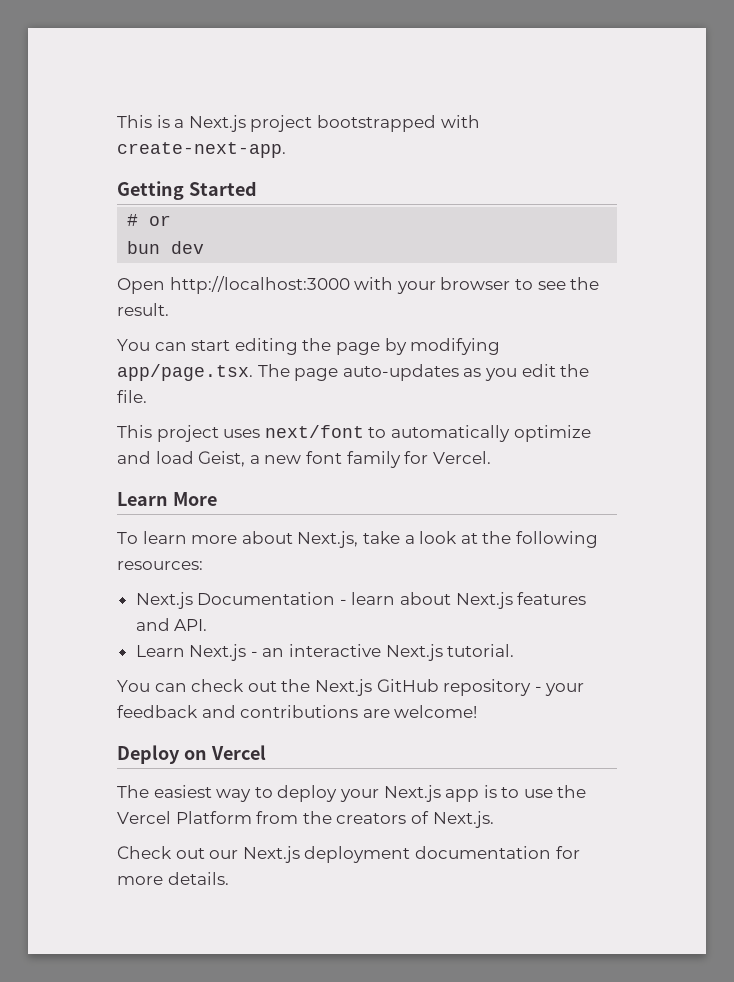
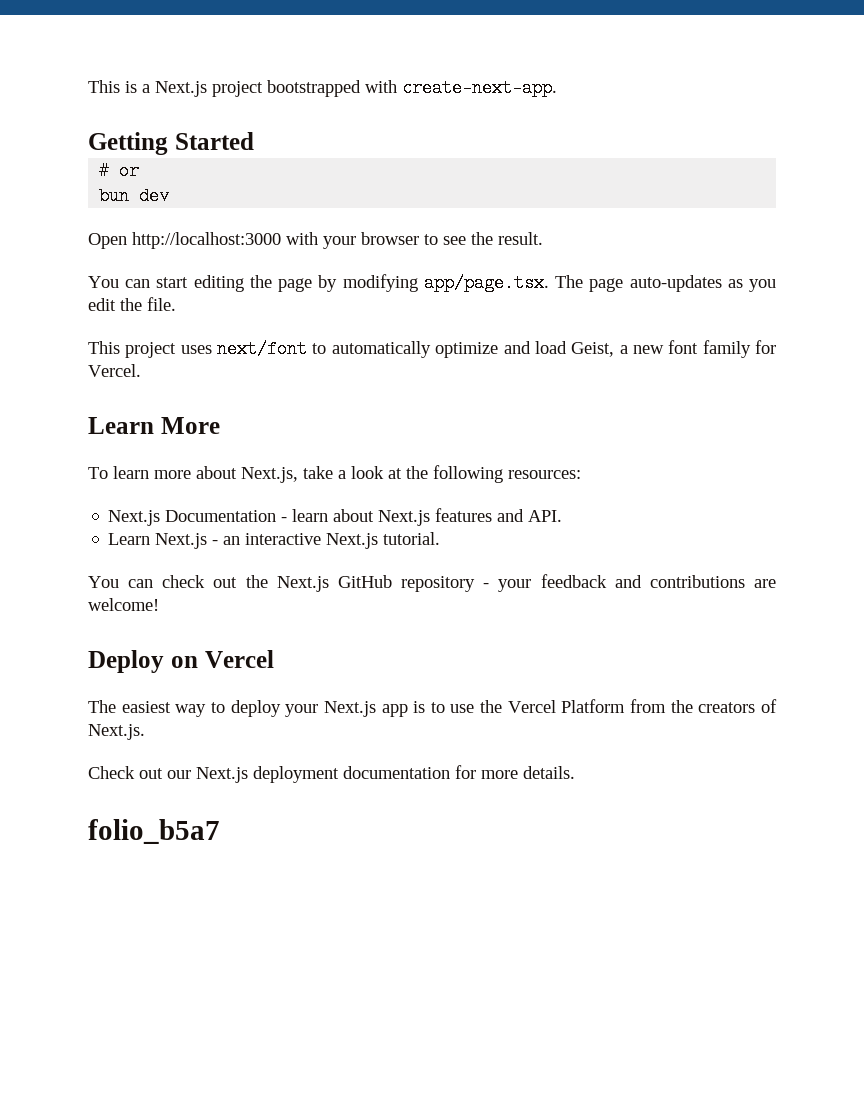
+ folio_b5a7

